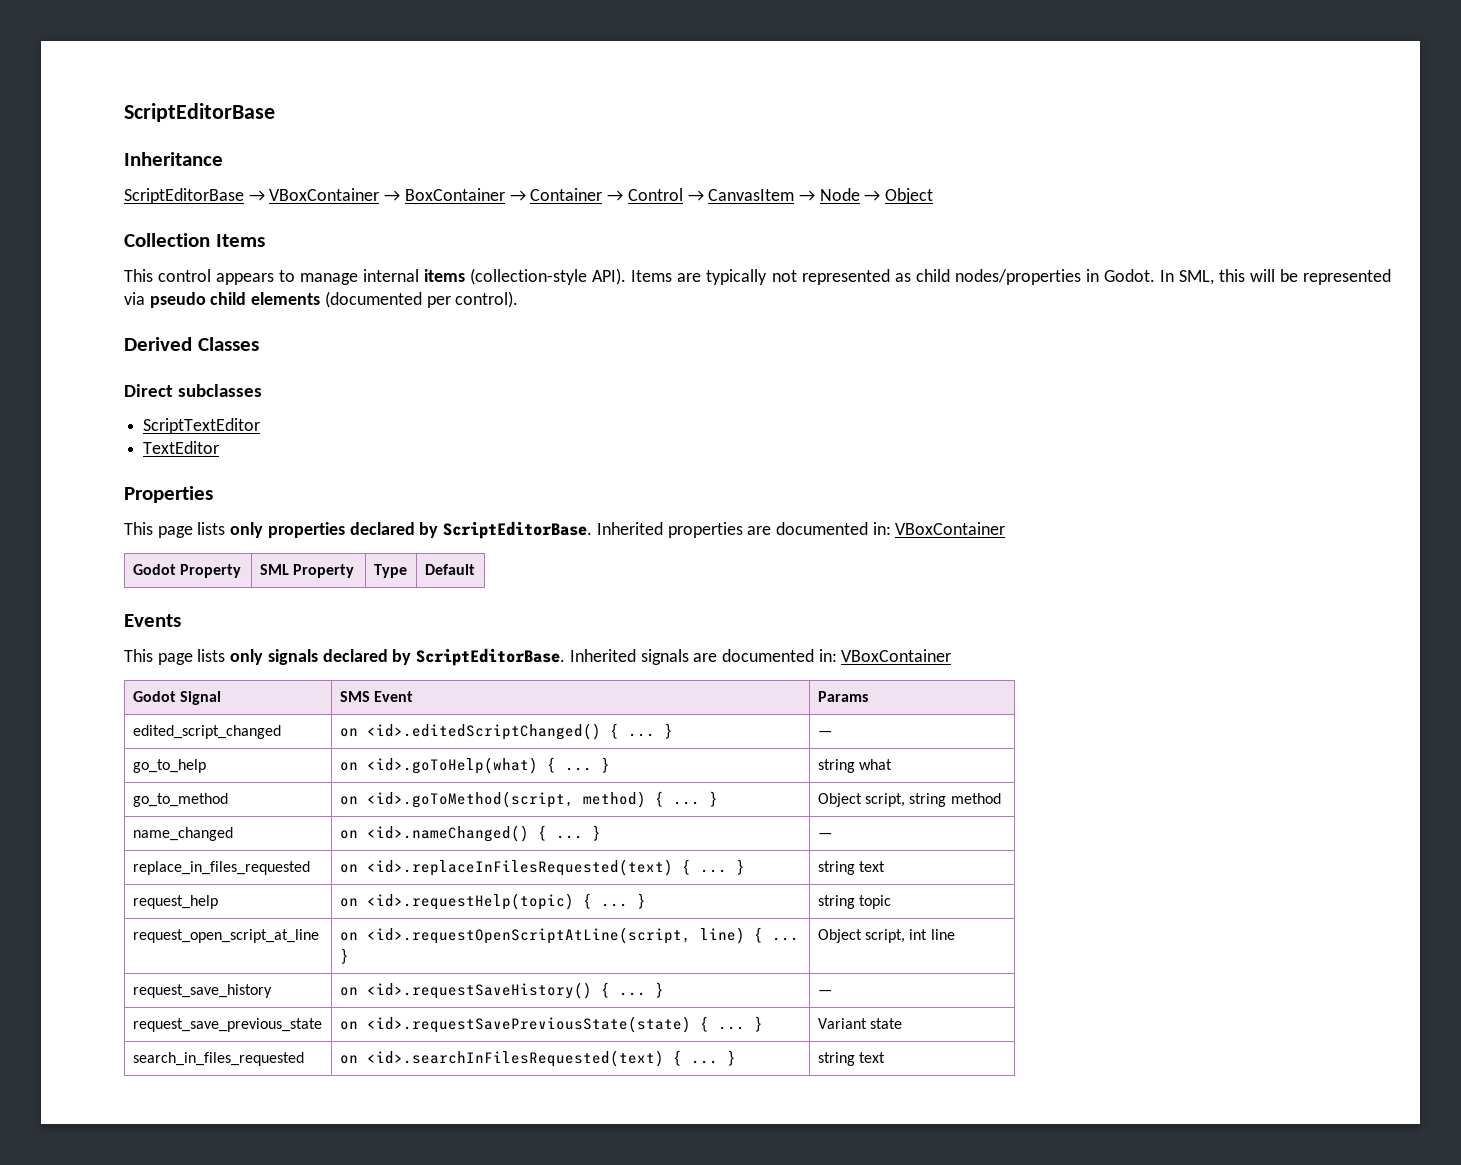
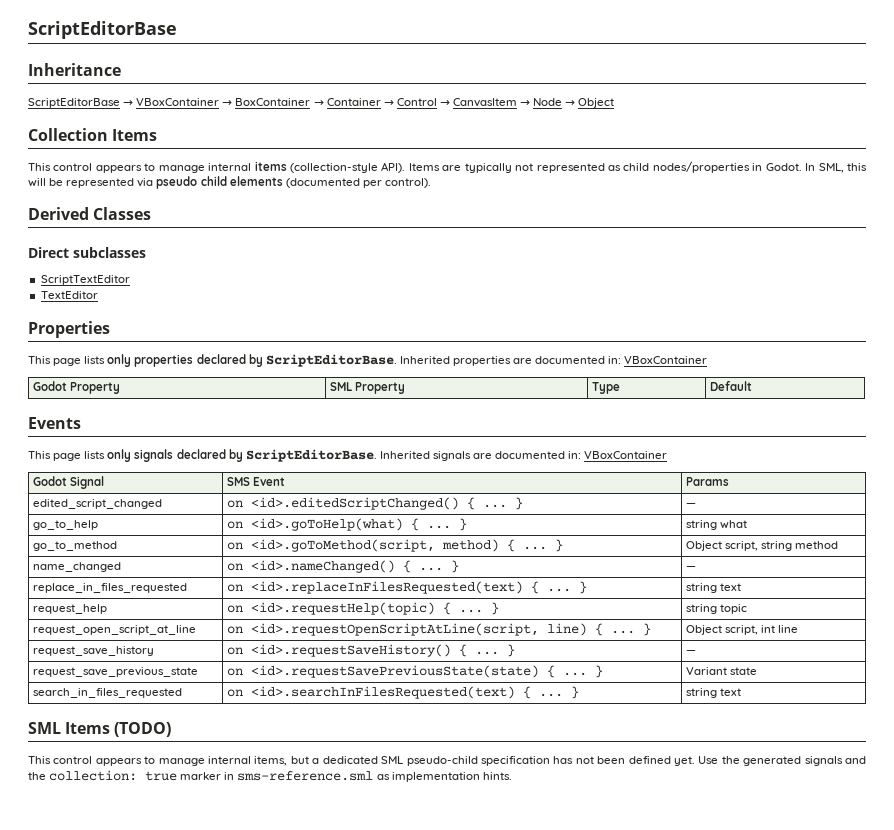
+ SML Items (TODO)
+ This control appears to manage internal items, but a dedicated SML pseudo-child specification has not been defined yet. Use the generated signals and the collection: true marker in sms-reference.sml as implementation hints.

